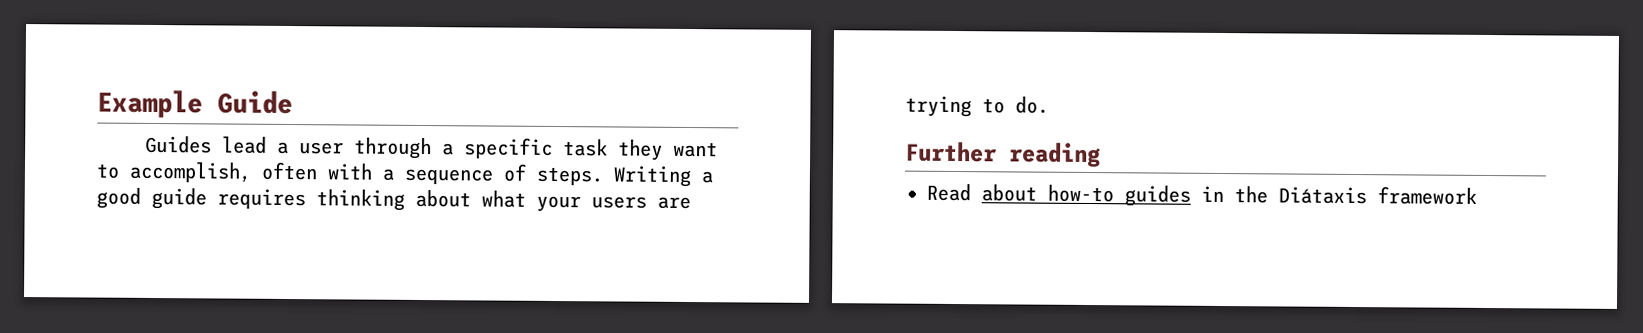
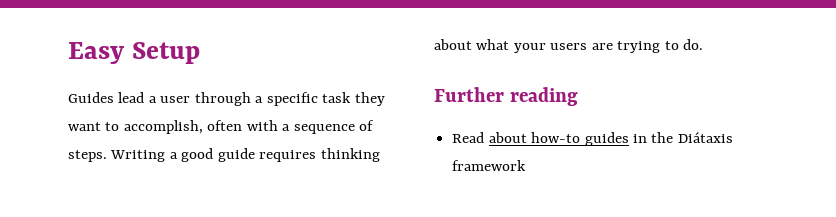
- Example Guide
+ Easy Setup

